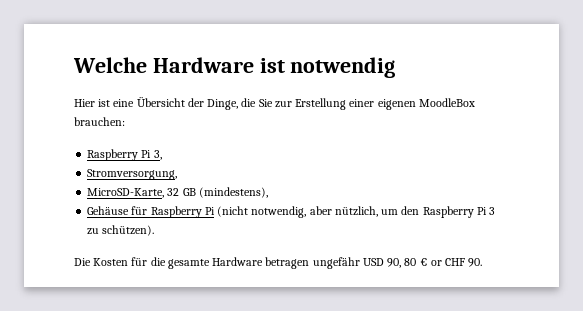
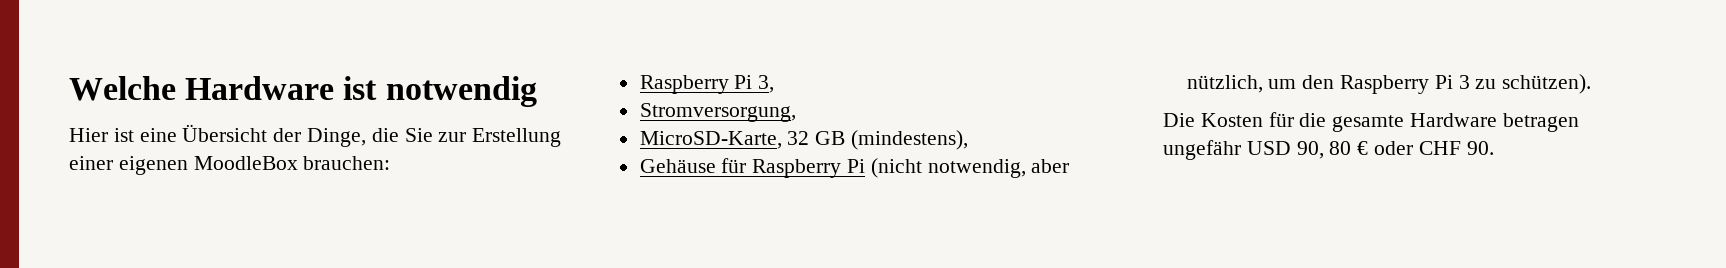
- Die Kosten für die gesamte Hardware betragen ungefähr USD 90, 80 € or CHF 90.
+ Die Kosten für die gesamte Hardware betragen ungefähr USD 90, 80 € oder CHF 90.

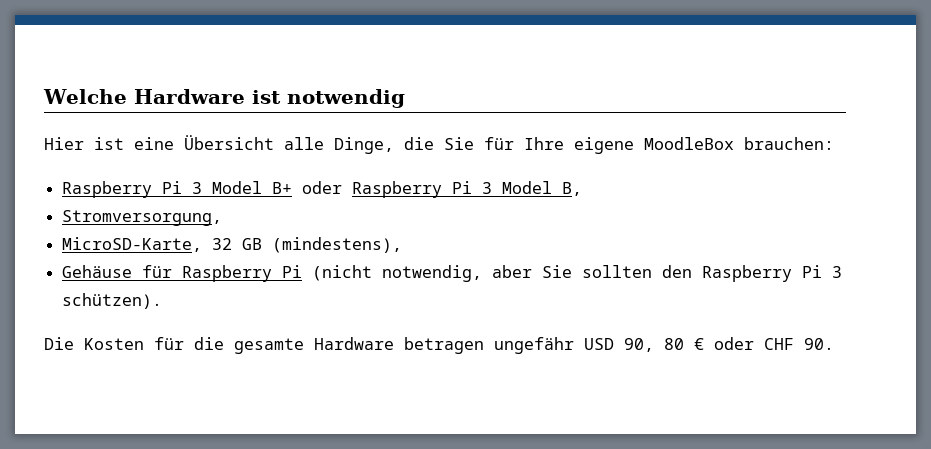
- Hier ist eine Übersicht der Dinge, die Sie zur Erstellung einer eigenen MoodleBox brauchen:
+ Hier ist eine Übersicht alle Dinge, die Sie für Ihre eigene MoodleBox brauchen:
- Raspberry Pi 3,
+ Raspberry Pi 3 Model B+ oder Raspberry Pi 3 Model B,
- Gehäuse für Raspberry Pi (nicht notwendig, aber nützlich, um den Raspberry Pi 3 zu schützen).
+ Gehäuse für Raspberry Pi (nicht notwendig, aber Sie sollten den Raspberry Pi 3 schützen).

